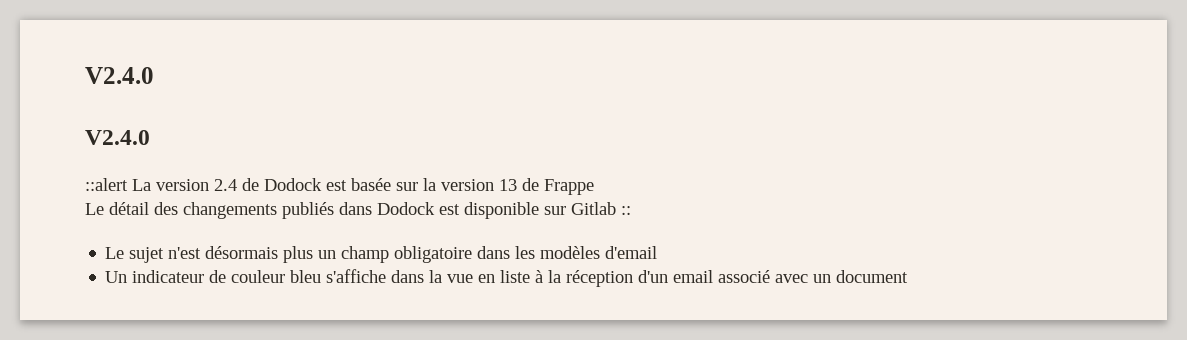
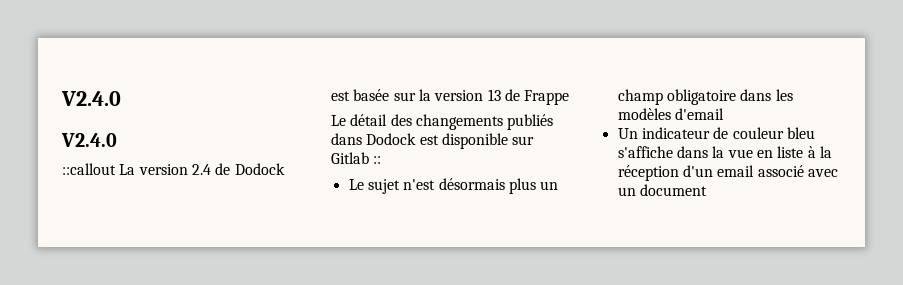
- ::alert La version 2.4 de Dodock est basée sur la version 13 de Frappe
+ ::callout La version 2.4 de Dodock est basée sur la version 13 de Frappe

